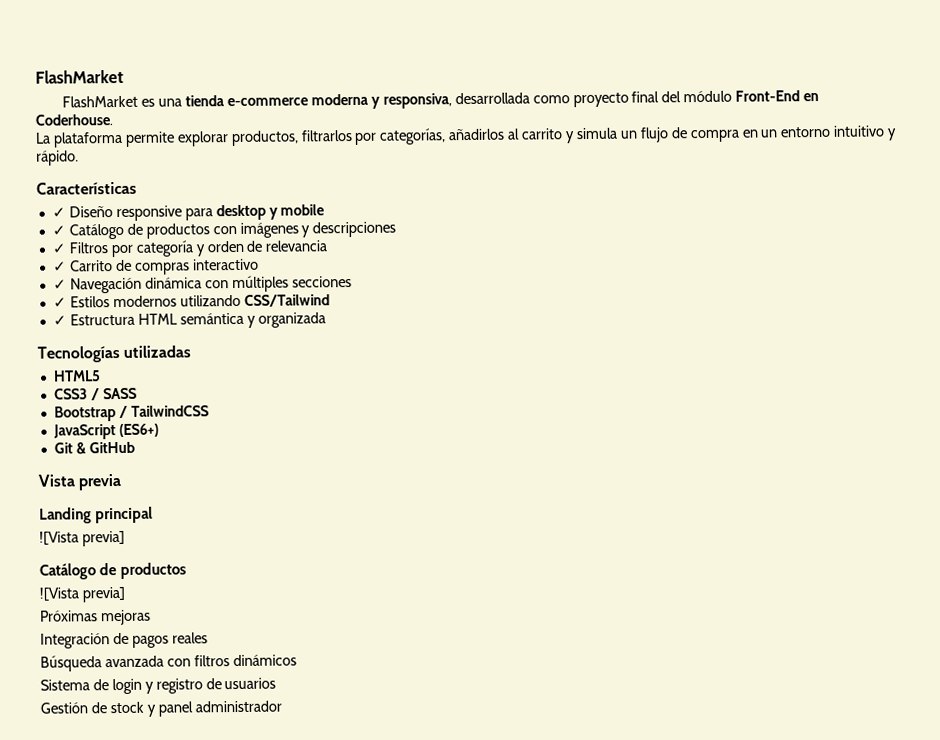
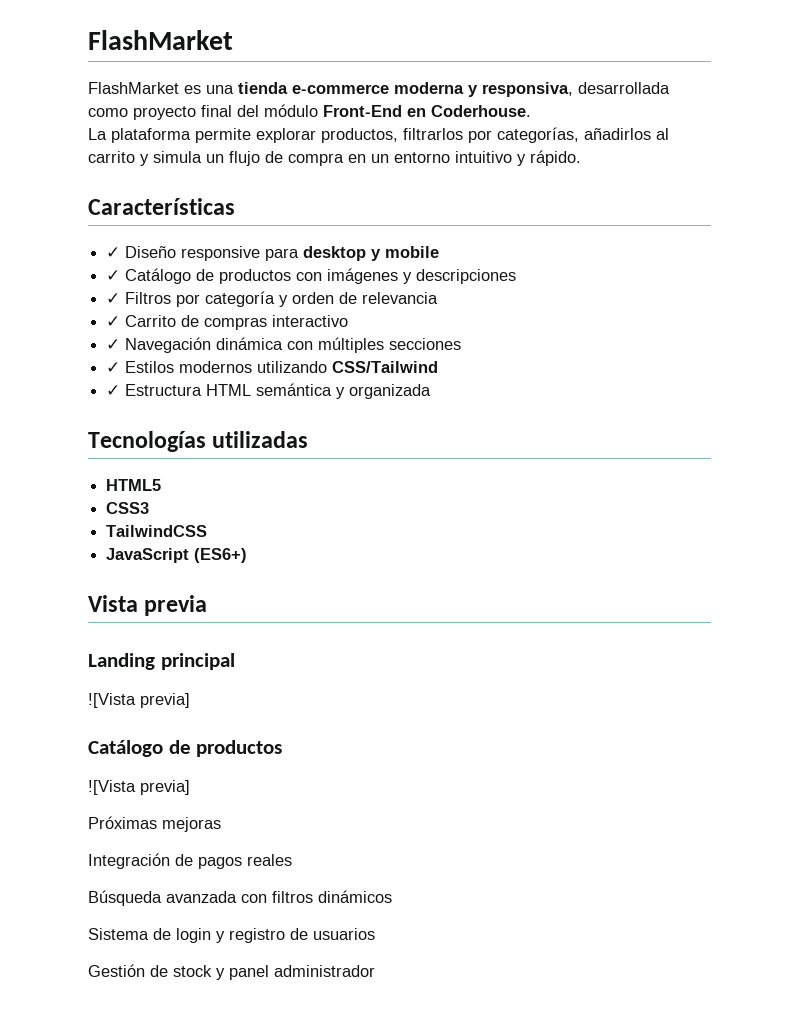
- CSS3 / SASS
- Bootstrap / TailwindCSS
+ CSS3
+ TailwindCSS
- Git & GitHub

